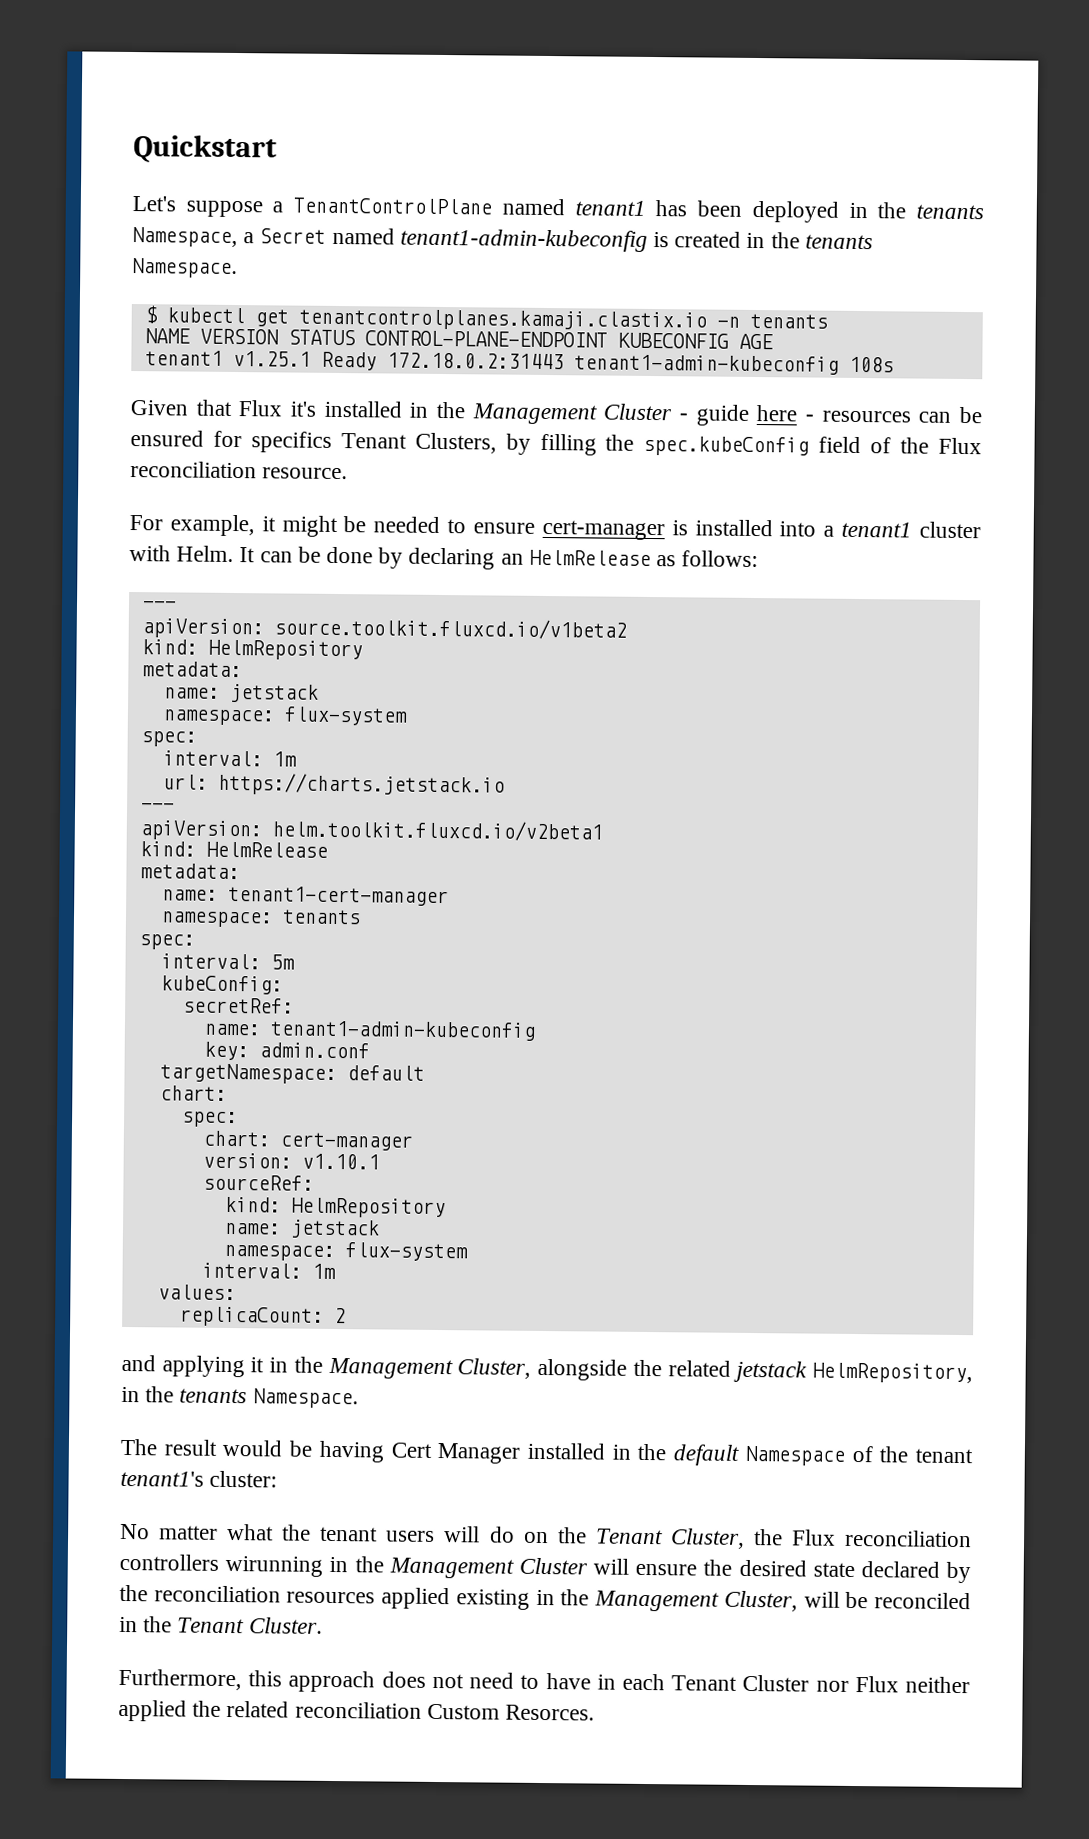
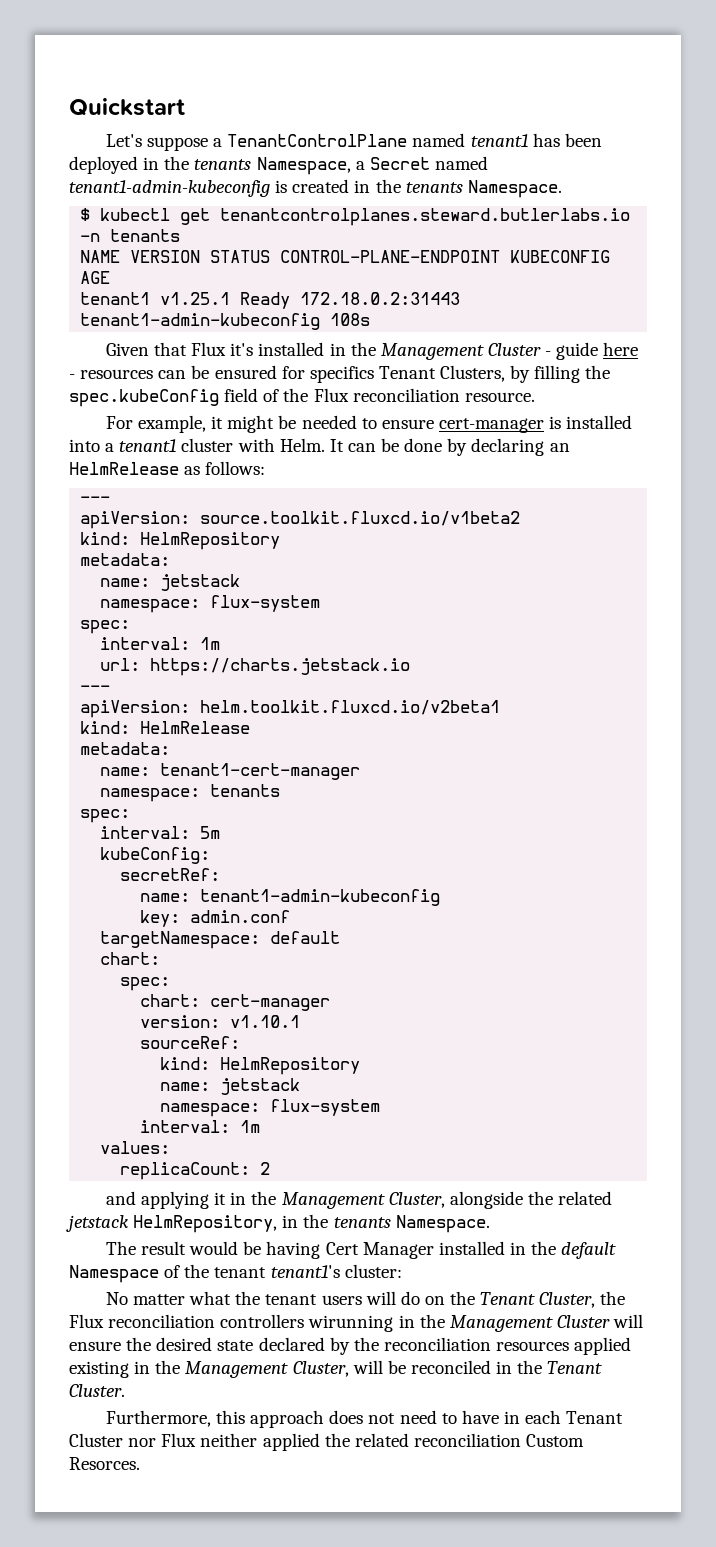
- $ kubectl get tenantcontrolplanes.kamaji.clastix.io -n tenants
+ $ kubectl get tenantcontrolplanes.steward.butlerlabs.io -n tenants

